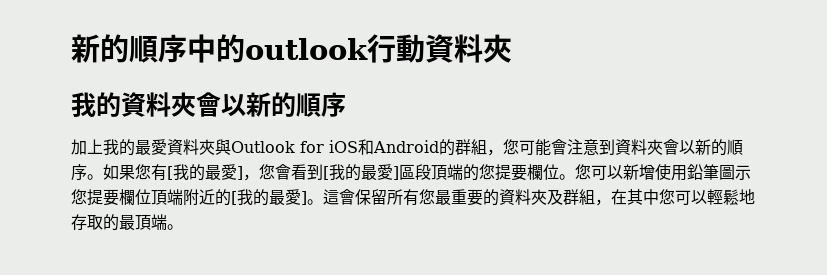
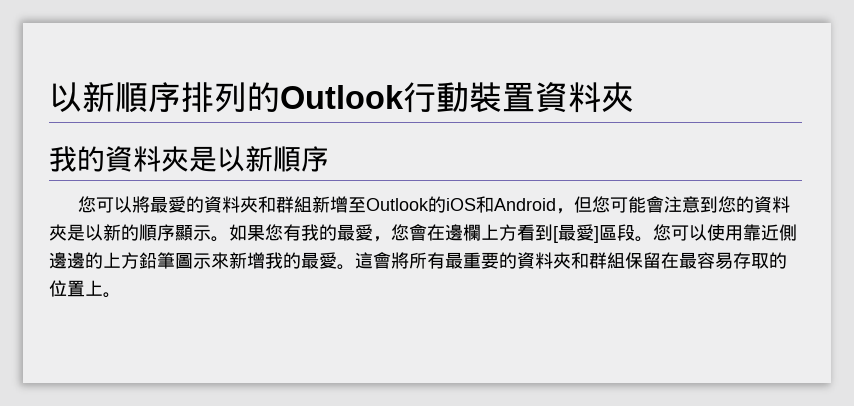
- 新的順序中的outlook行動資料夾
+ 以新順序排列的Outlook行動裝置資料夾
- 我的資料夾會以新的順序
+ 我的資料夾是以新順序
- 加上我的最愛資料夾與Outlook for iOS和Android的群組，您可能會注意到資料夾會以新的順序。
+ 您可以將最愛的資料夾和群組新增至Outlook的iOS和Android，但您可能會注意到您的資料夾是以新的順序顯示。
- 如果您有[我的最愛]，您會看到[我的最愛]區段頂端的您提要欄位。您可以新增使用鉛筆圖示您提要欄位頂端附近的[我的最愛]。這會保留所有您最重要的資料夾及群組，在其中您可以輕鬆地存取的最頂端。
+ 如果您有我的最愛，您會在邊欄上方看到[最愛]區段。您可以使用靠近側邊邊的上方鉛筆圖示來新增我的最愛。這會將所有最重要的資料夾和群組保留在最容易存取的位置上。

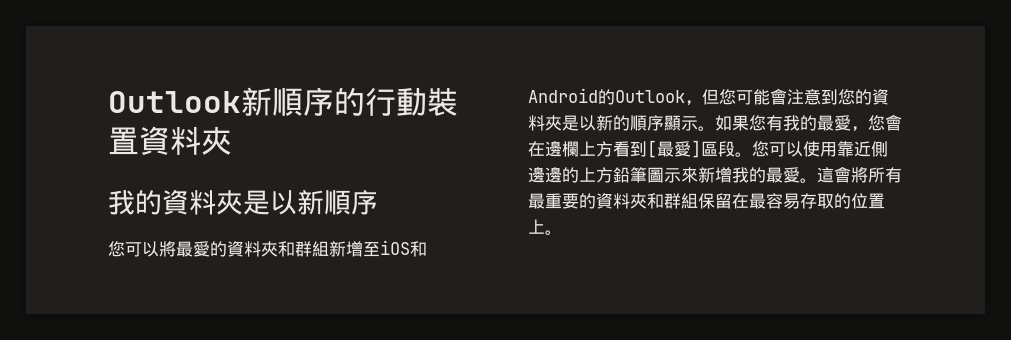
- 以新順序排列的Outlook行動裝置資料夾
+ Outlook新順序的行動裝置資料夾
- 您可以將最愛的資料夾和群組新增至Outlook的iOS和Android，但您可能會注意到您的資料夾是以新的順序顯示。
+ 您可以將最愛的資料夾和群組新增至iOS和Android的Outlook，但您可能會注意到您的資料夾是以新的順序顯示。

